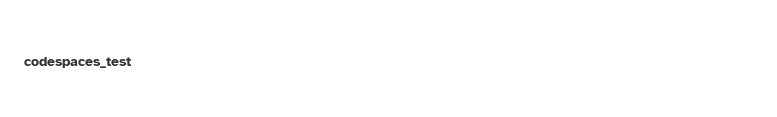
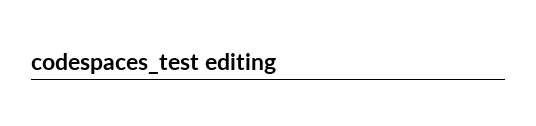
- codespaces_test
+ codespaces_test editing

